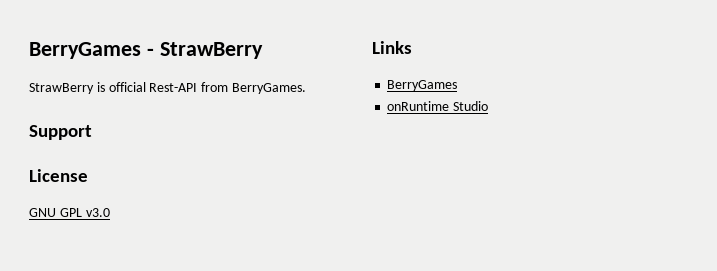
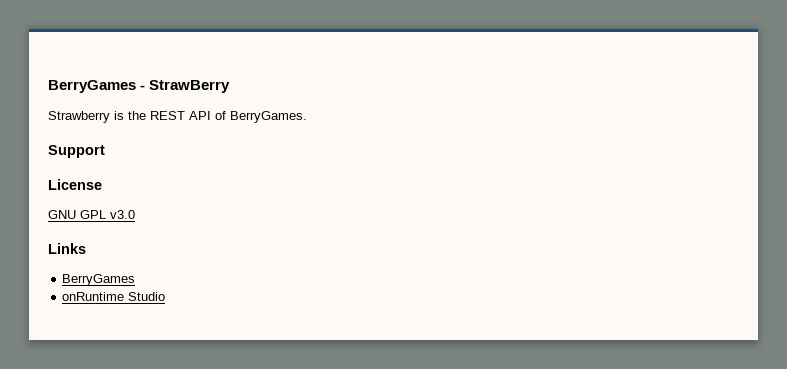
- StrawBerry is official Rest-API from BerryGames.
+ Strawberry is the REST API of BerryGames.

